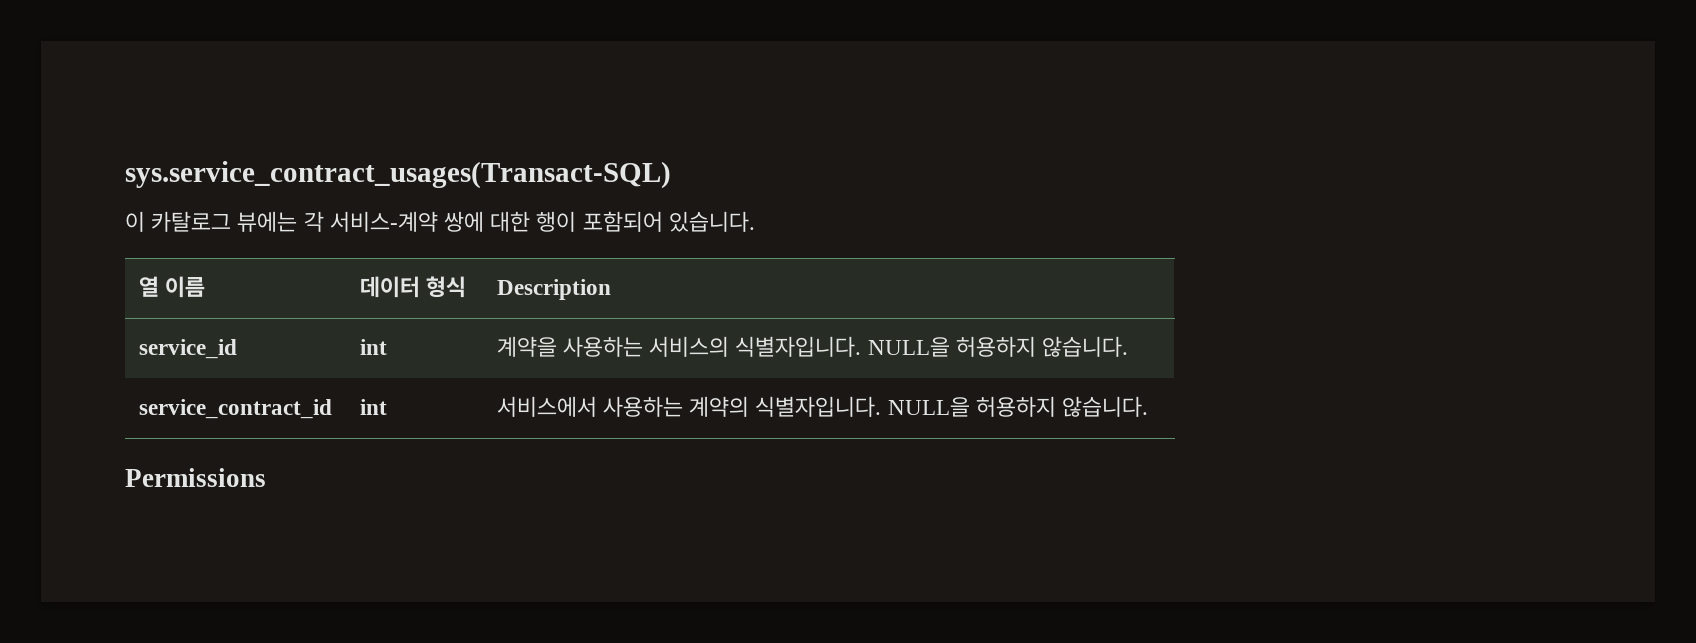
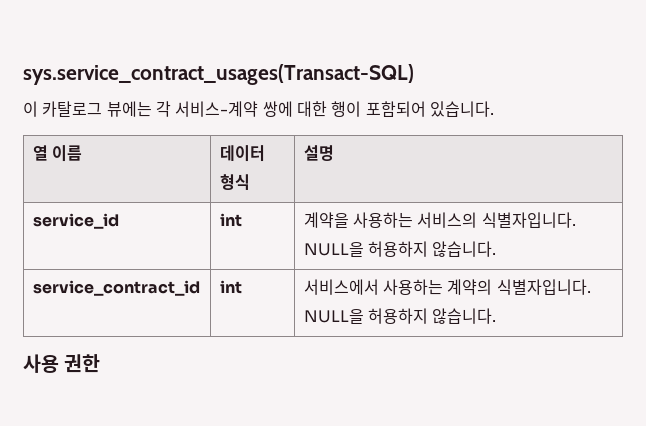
- 열 이름 | 데이터 형식 | Description
+ 열 이름 | 데이터 형식 | 설명
- Permissions
+ 사용 권한

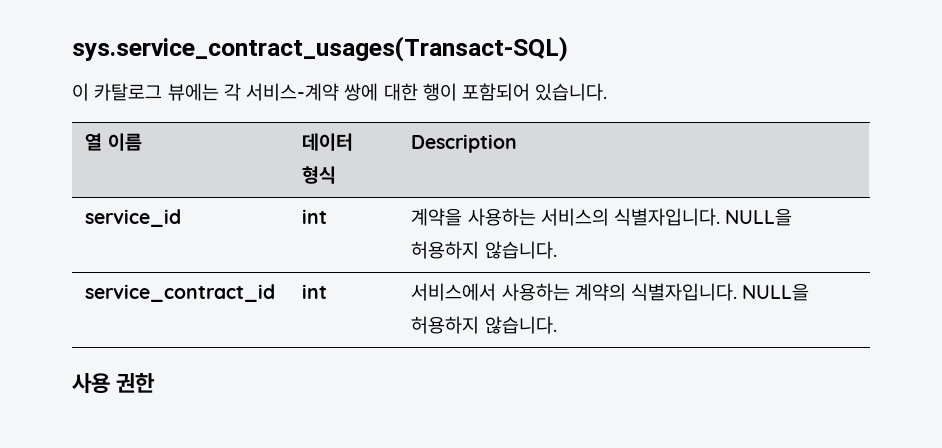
- 열 이름 | 데이터 형식 | 설명
+ 열 이름 | 데이터 형식 | Description

